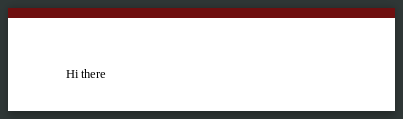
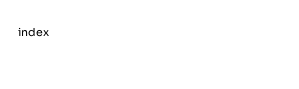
- Hi there
+ index

